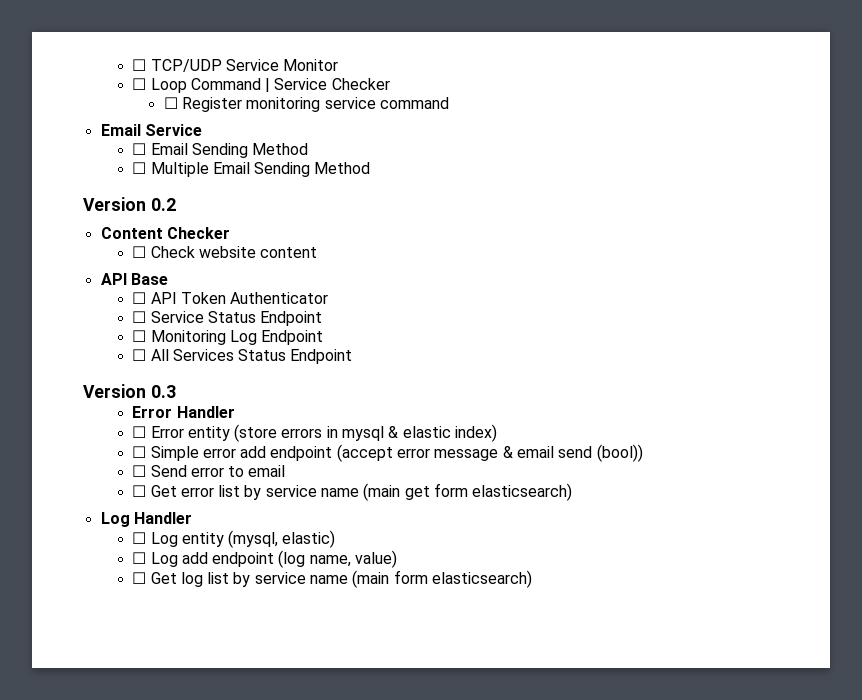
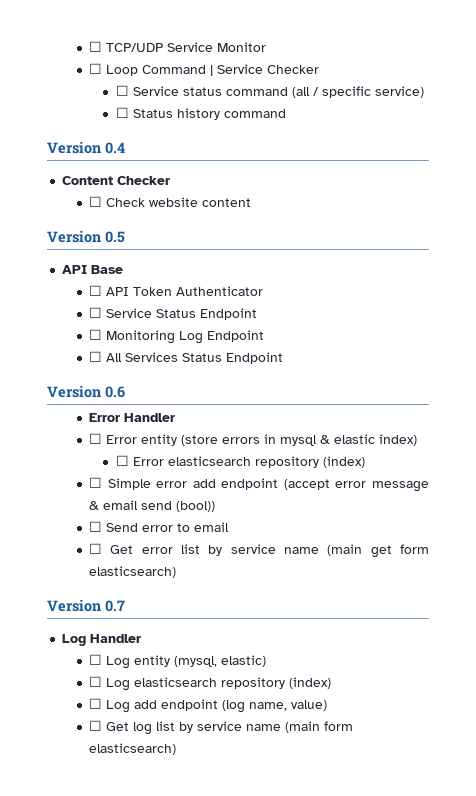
- ☐ Register monitoring service command
- Email Service
- ☐ Email Sending Method
- ☐ Multiple Email Sending Method
- Version 0.2
+ ☐ Service status command (all / specific service)
+ ☐ Status history command
+ Version 0.4
+ Version 0.5
- Version 0.3
+ Version 0.6
+ ☐ Error elasticsearch repository (index)
+ Version 0.7
+ ☐ Log elasticsearch repository (index)

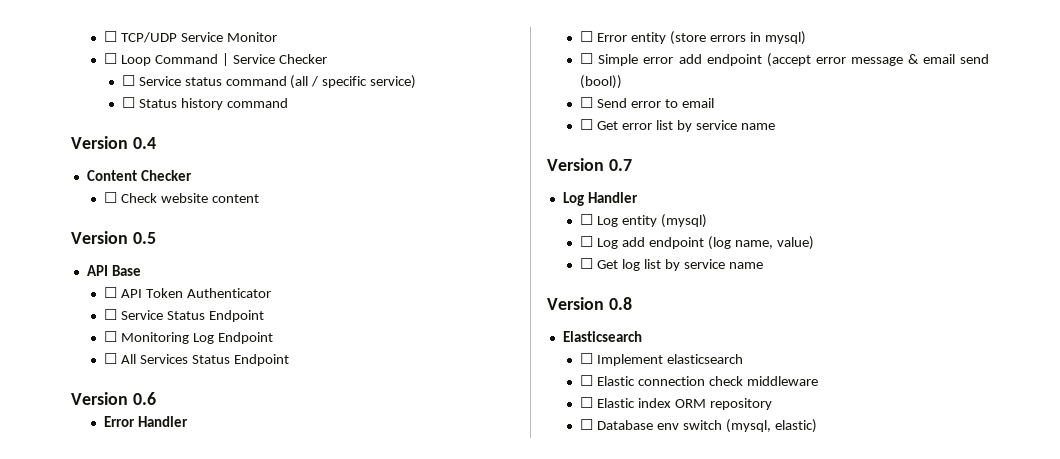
- ☐ Error entity (store errors in mysql & elastic index)
- ☐ Error elasticsearch repository (index)
+ ☐ Error entity (store errors in mysql)
- ☐ Get error list by service name (main get form elasticsearch)
+ ☐ Get error list by service name
- ☐ Log entity (mysql, elastic)
- ☐ Log elasticsearch repository (index)
+ ☐ Log entity (mysql)
- ☐ Get log list by service name (main form elasticsearch)
+ ☐ Get log list by service name
+ Version 0.8
+ Elasticsearch
+ ☐ Implement elasticsearch
+ ☐ Elastic connection check middleware
+ ☐ Elastic index ORM repository
+ ☐ Database env switch (mysql, elastic)

